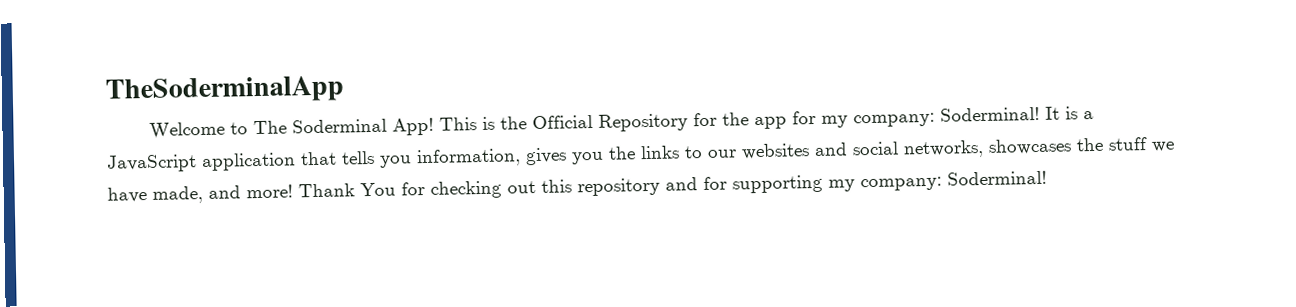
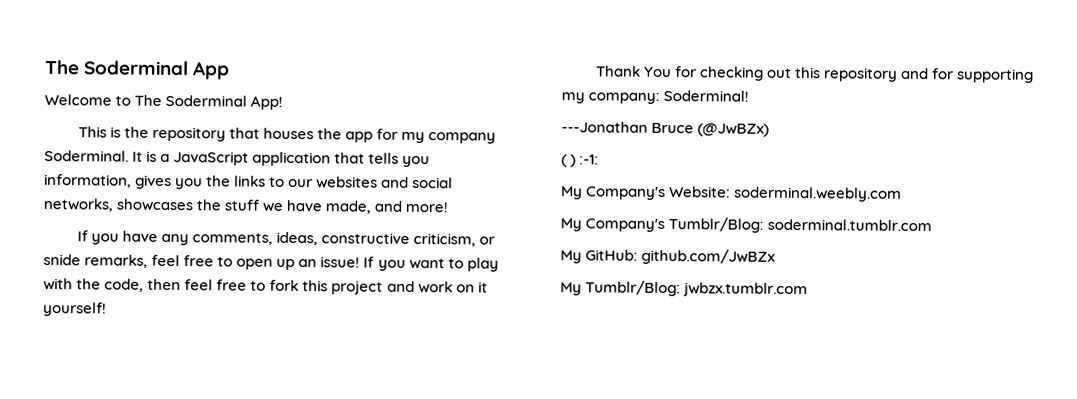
- TheSoderminalApp
+ The Soderminal App
- Welcome to The Soderminal App! This is the Official Repository for the app for my company: Soderminal!
+ Welcome to The Soderminal App!
+ This is the repository that houses the app for my company Soderminal.
- It is a JavaScript application that tells you information, gives you the links to our websites and social networks, showcases the stuff we have made, and more! Thank You for checking out this repository and for supporting my company: Soderminal!
+ It is a JavaScript application that tells you information, gives you the links to our websites and social networks, showcases the stuff we have made, and more!
+ If you have any comments, ideas, constructive criticism, or snide remarks, feel free to open up an issue! If you want to play with the code, then feel free to fork this project and work on it yourself!
+ Thank You for checking out this repository and for supporting my company: Soderminal!
+ ---Jonathan Bruce (@JwBZx)
+ ( ) :-1:
+ My Company's Website: soderminal.weebly.com
+ My Company's Tumblr/Blog: soderminal.tumblr.com
+ My GitHub: github.com/JwBZx
+ My Tumblr/Blog: jwbzx.tumblr.com

